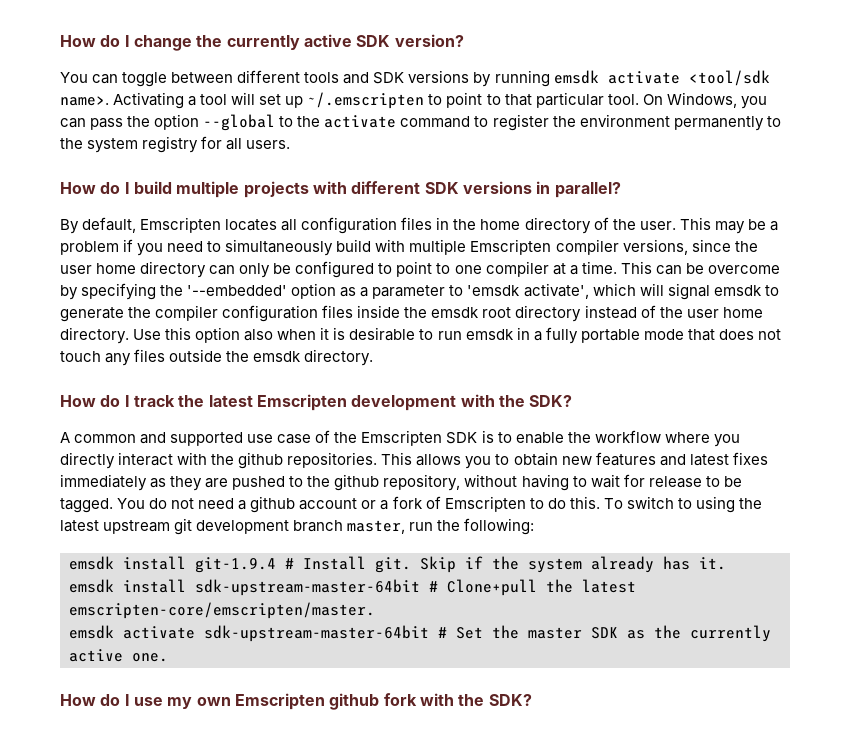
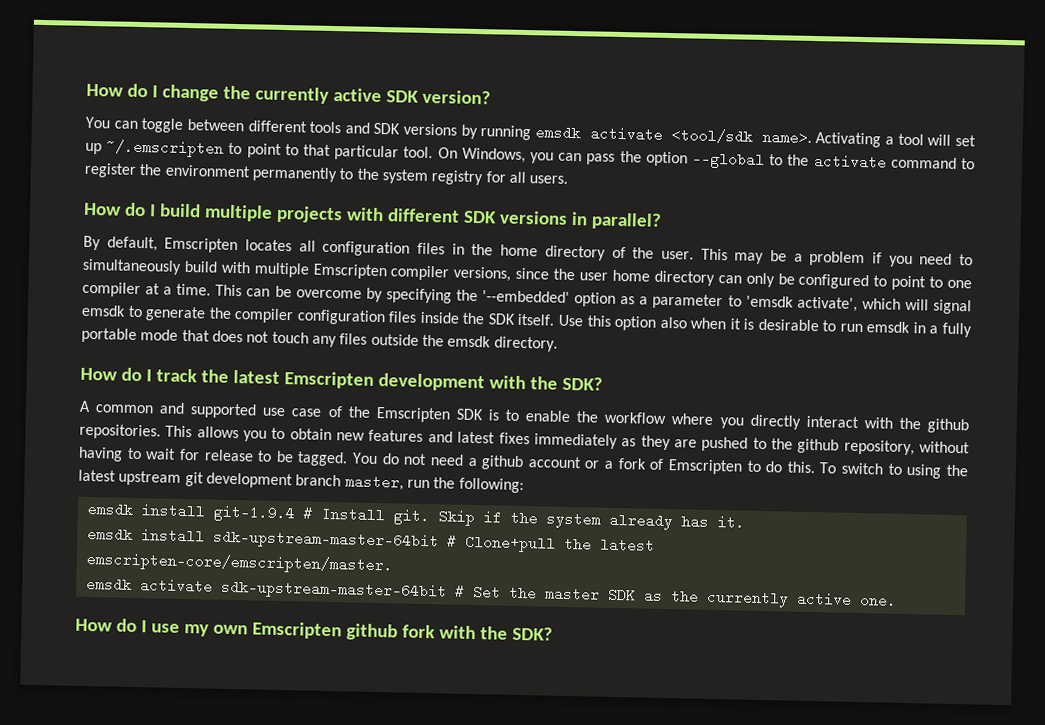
- This can be overcome by specifying the '--embedded' option as a parameter to 'emsdk activate', which will signal emsdk to generate the compiler configuration files inside the emsdk root directory instead of the user home directory.
+ This can be overcome by specifying the '--embedded' option as a parameter to 'emsdk activate', which will signal emsdk to generate the compiler configuration files inside the SDK itself.

